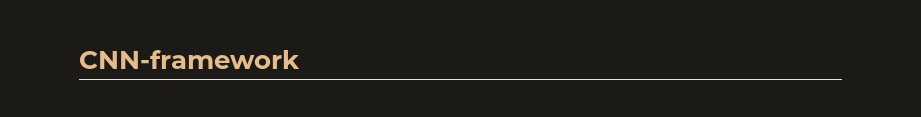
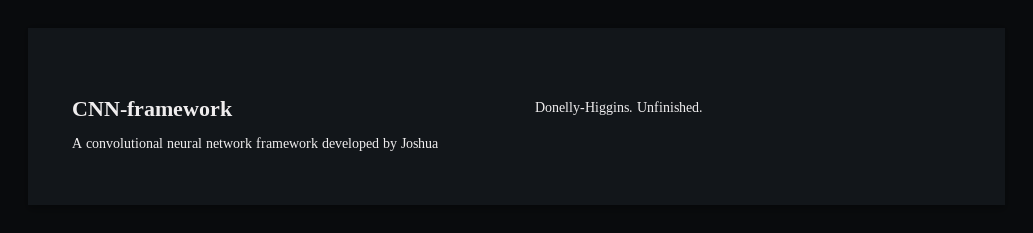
+ A convolutional neural network framework developed by Joshua Donelly-Higgins. Unfinished.

